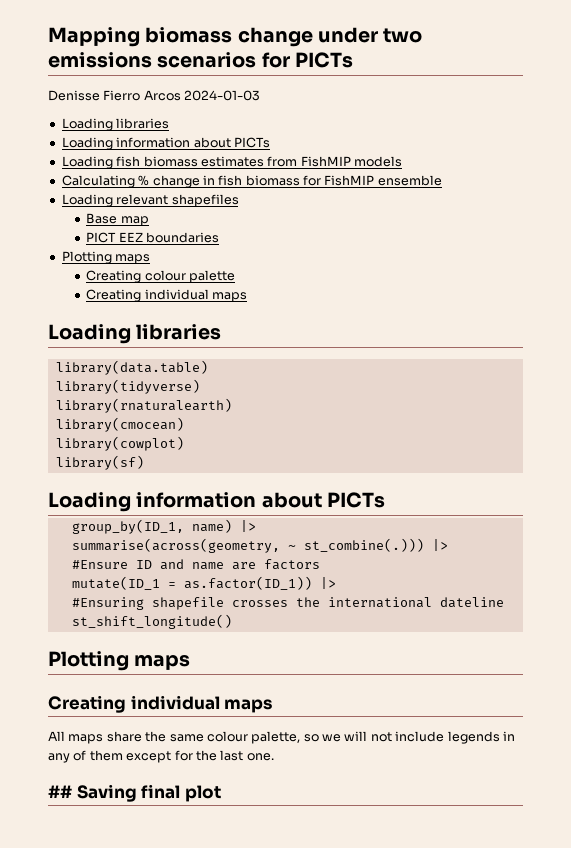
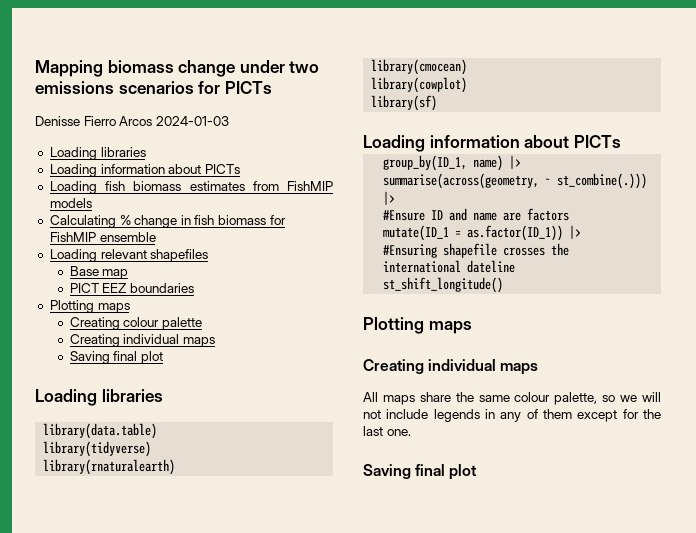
  Creating colour palette
  Creating individual maps
+ Saving final plot
  All maps share the same colour palette, so we will not include legends in any of them except for the last one.
- ## Saving final plot
+ Saving final plot

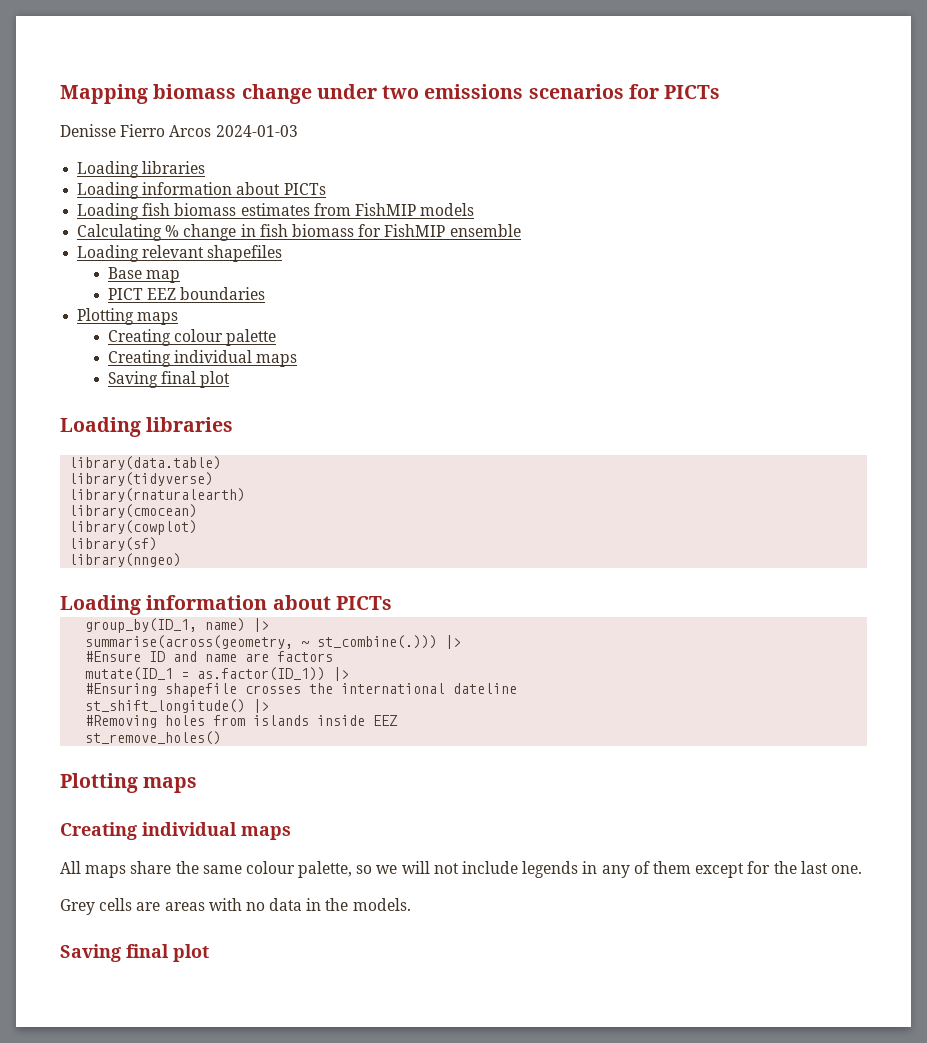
+ library(nngeo)
- st_shift_longitude()
+ st_shift_longitude() |>
+ #Removing holes from islands inside EEZ
+ st_remove_holes()
+ Grey cells are areas with no data in the models.

